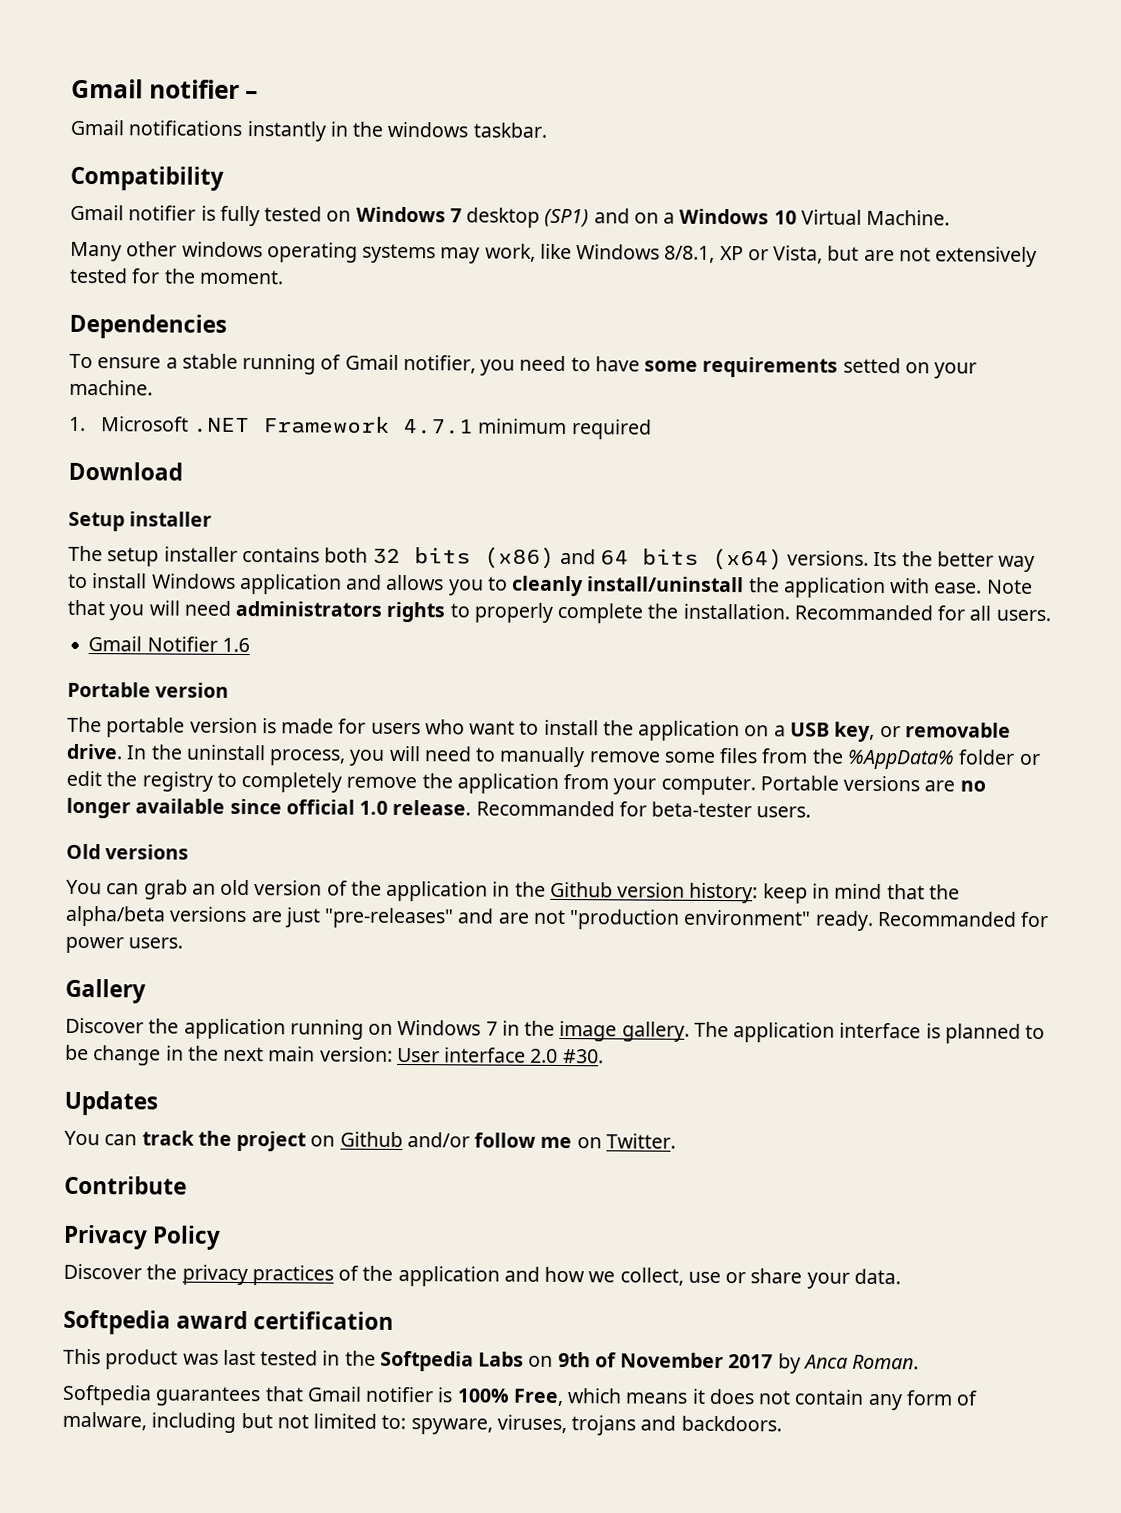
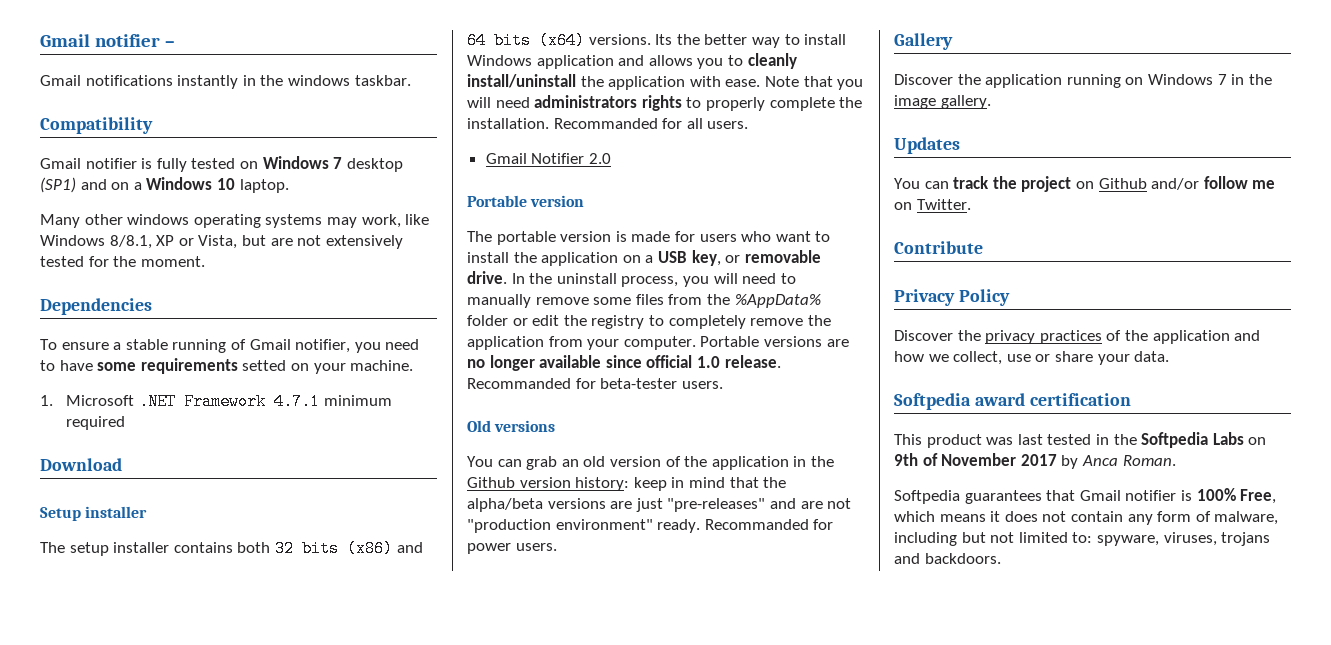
- Gmail notifier is fully tested on Windows 7 desktop (SP1) and on a Windows 10 Virtual Machine.
+ Gmail notifier is fully tested on Windows 7 desktop (SP1) and on a Windows 10 laptop.
- Gmail Notifier 1.6
+ Gmail Notifier 2.0
- The application interface is planned to be change in the next main version: User interface 2.0 #30.

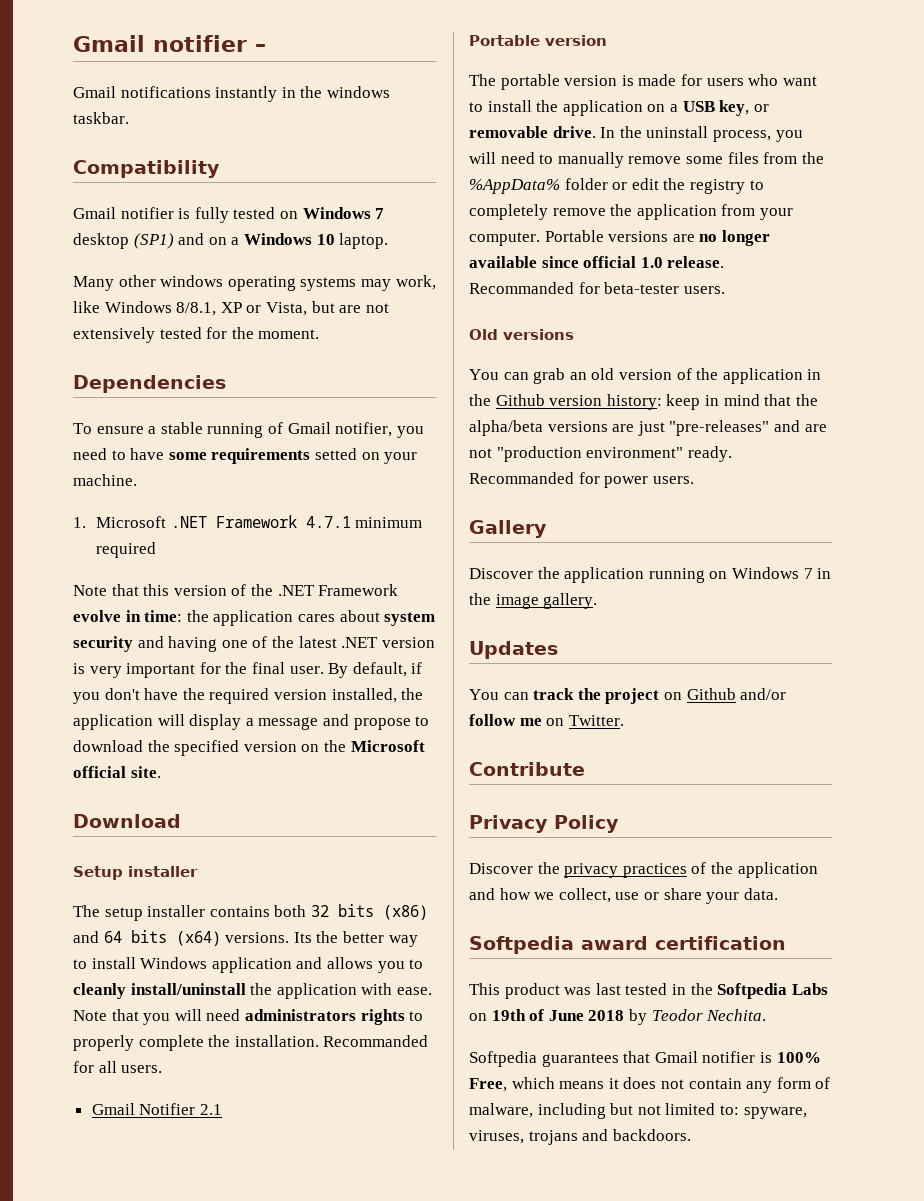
+ Note that this version of the .NET Framework evolve in time: the application cares about system security and having one of the latest .NET version is very important for the final user. By default, if you don't have the required version installed, the application will display a message and propose to download the specified version on the Microsoft official site.
- Gmail Notifier 2.0
+ Gmail Notifier 2.1
- This product was last tested in the Softpedia Labs on 9th of November 2017 by Anca Roman.
+ This product was last tested in the Softpedia Labs on 19th of June 2018 by Teodor Nechita.

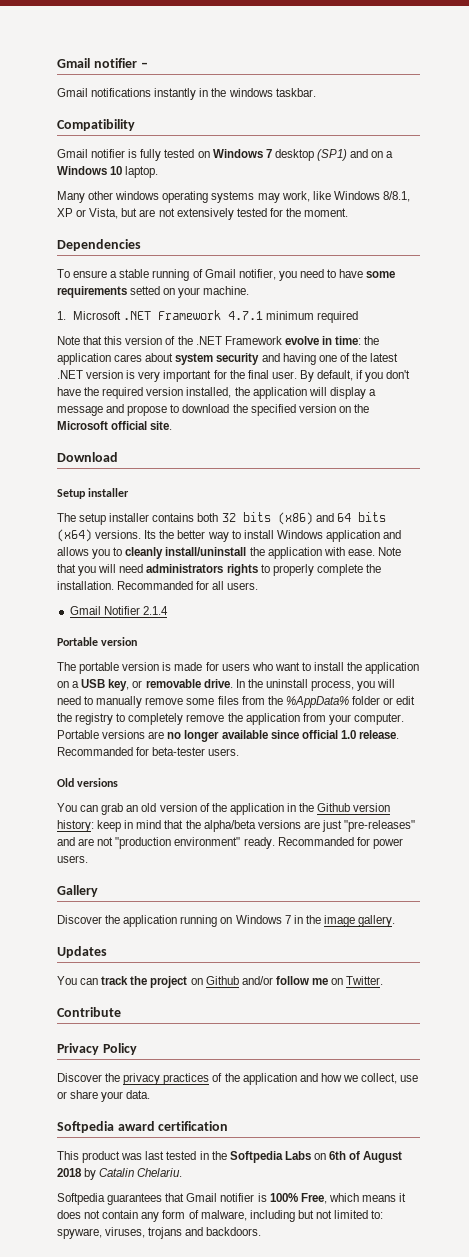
- Gmail Notifier 2.1
+ Gmail Notifier 2.1.4
- This product was last tested in the Softpedia Labs on 19th of June 2018 by Teodor Nechita.
+ This product was last tested in the Softpedia Labs on 6th of August 2018 by Catalin Chelariu.

